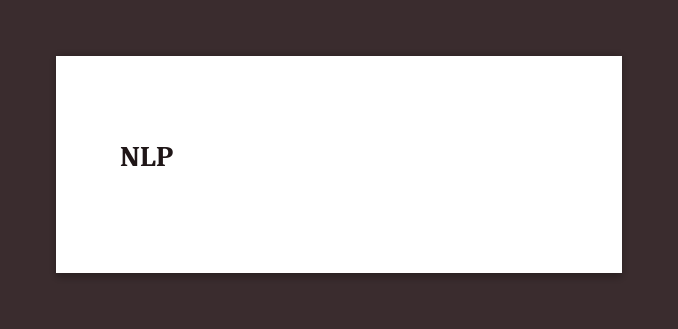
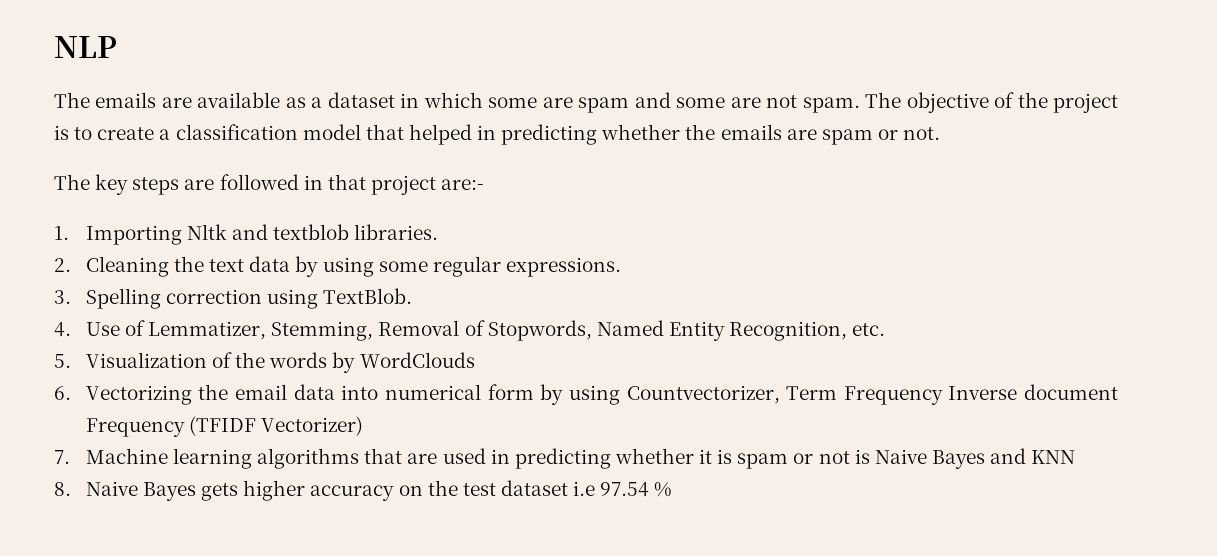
+ The emails are available as a dataset in which some are spam and some are not spam. The objective of the project is to create a classification model that helped in predicting whether the emails are spam or not.
+ The key steps are followed in that project are:-
+ 1. Importing Nltk and textblob libraries.
+ 2. Cleaning the text data by using some regular expressions.
+ 3. Spelling correction using TextBlob.
+ 4. Use of Lemmatizer, Stemming, Removal of Stopwords, Named Entity Recognition, etc.
+ 5. Visualization of the words by WordClouds
+ 6. Vectorizing the email data into numerical form by using Countvectorizer, Term Frequency Inverse document Frequency (TFIDF Vectorizer)
+ 7. Machine learning algorithms that are used in predicting whether it is spam or not is Naive Bayes and KNN
+ 8. Naive Bayes gets higher accuracy on the test dataset i.e 97.54 %

